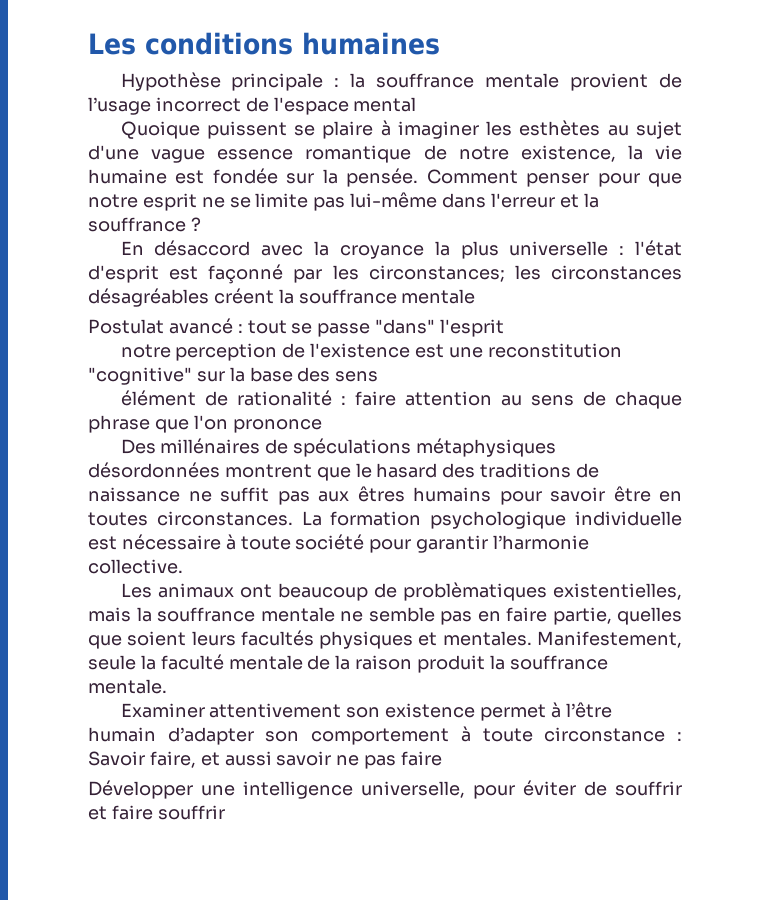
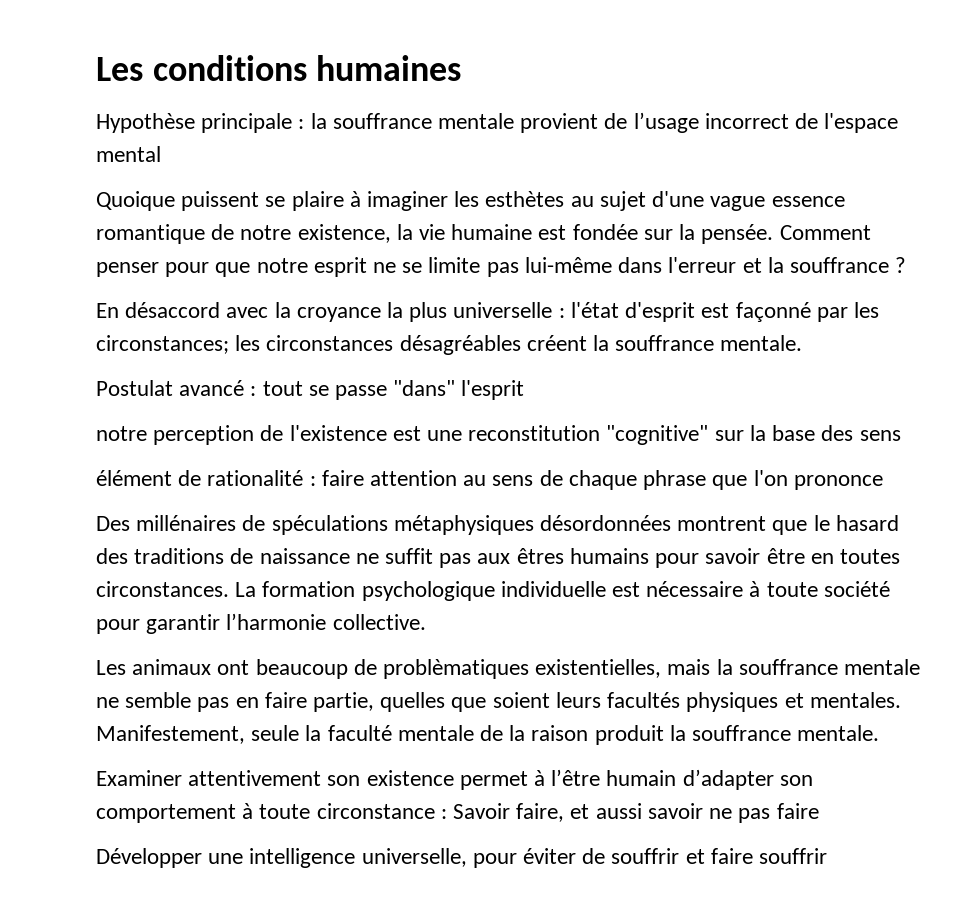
- En désaccord avec la croyance la plus universelle : l'état d'esprit est façonné par les circonstances; les circonstances désagréables créent la souffrance mentale
+ En désaccord avec la croyance la plus universelle : l'état d'esprit est façonné par les circonstances; les circonstances désagréables créent la souffrance mentale.

